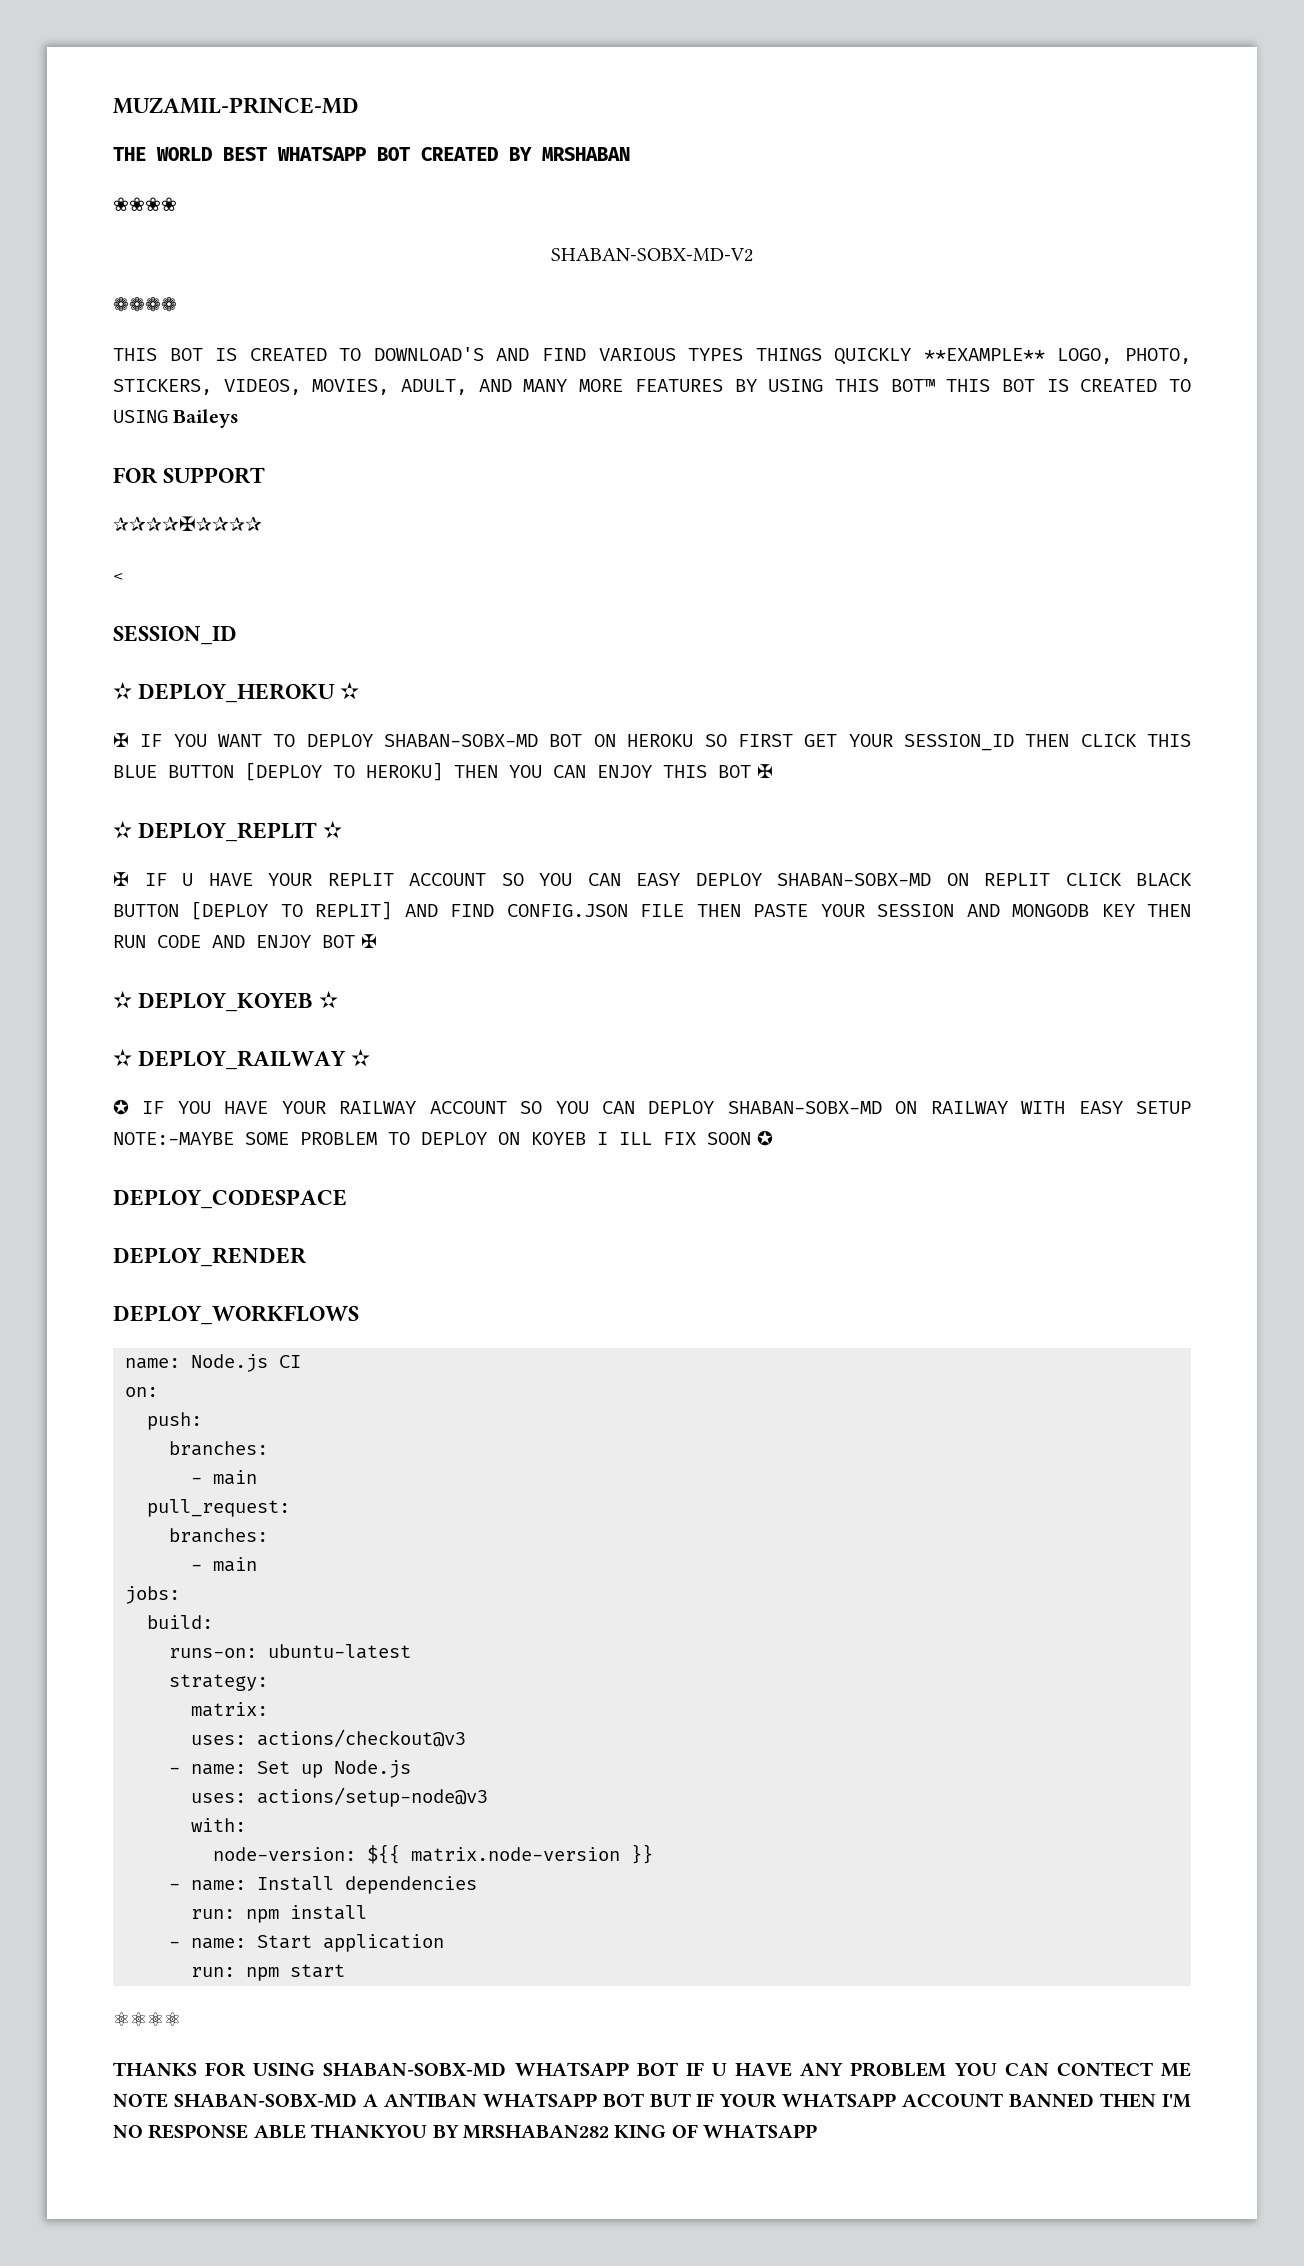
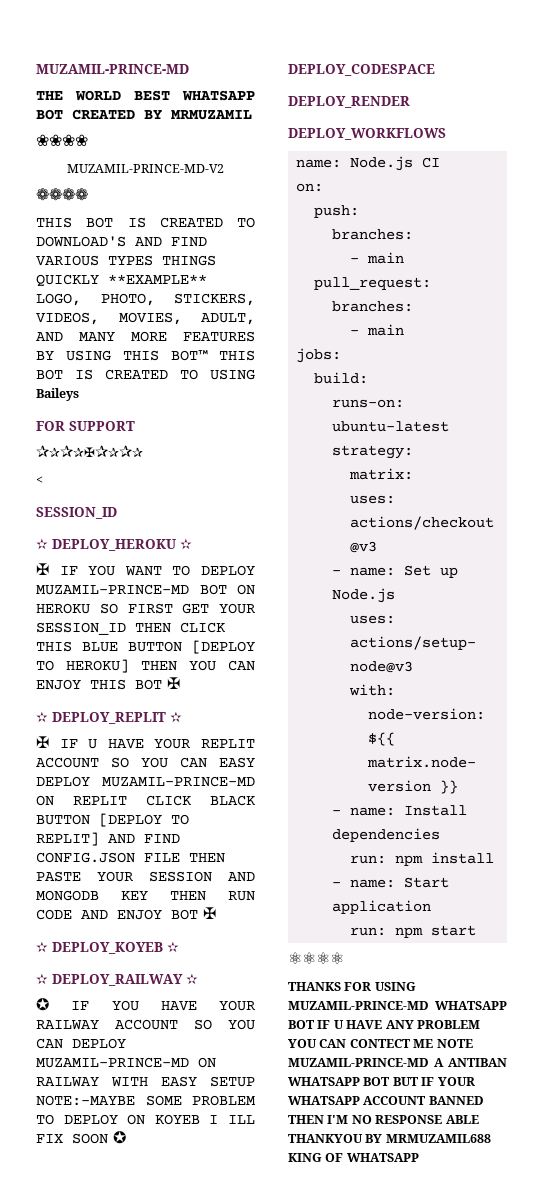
- THE WORLD BEST WHATSAPP BOT CREATED BY MRSHABAN
+ THE WORLD BEST WHATSAPP BOT CREATED BY MRMUZAMIL
- SHABAN-SOBX-MD-V2
+ MUZAMIL-PRINCE-MD-V2
- ✠ IF YOU WANT TO DEPLOY SHABAN-SOBX-MD BOT ON HEROKU SO FIRST GET YOUR SESSION_ID THEN CLICK THIS BLUE BUTTON [DEPLOY TO HEROKU] THEN YOU CAN ENJOY THIS BOT ✠
+ ✠ IF YOU WANT TO DEPLOY MUZAMIL-PRINCE-MD BOT ON HEROKU SO FIRST GET YOUR SESSION_ID THEN CLICK THIS BLUE BUTTON [DEPLOY TO HEROKU] THEN YOU CAN ENJOY THIS BOT ✠
- ✠ IF U HAVE YOUR REPLIT ACCOUNT SO YOU CAN EASY DEPLOY SHABAN-SOBX-MD ON REPLIT CLICK BLACK BUTTON [DEPLOY TO REPLIT] AND FIND CONFIG.JSON FILE THEN PASTE YOUR SESSION AND MONGODB KEY THEN RUN CODE AND ENJOY BOT ✠
+ ✠ IF U HAVE YOUR REPLIT ACCOUNT SO YOU CAN EASY DEPLOY MUZAMIL-PRINCE-MD ON REPLIT CLICK BLACK BUTTON [DEPLOY TO REPLIT] AND FIND CONFIG.JSON FILE THEN PASTE YOUR SESSION AND MONGODB KEY THEN RUN CODE AND ENJOY BOT ✠
- ✪ IF YOU HAVE YOUR RAILWAY ACCOUNT SO YOU CAN DEPLOY SHABAN-SOBX-MD ON RAILWAY WITH EASY SETUP NOTE:-MAYBE SOME PROBLEM TO DEPLOY ON KOYEB I ILL FIX SOON ✪
+ ✪ IF YOU HAVE YOUR RAILWAY ACCOUNT SO YOU CAN DEPLOY MUZAMIL-PRINCE-MD ON RAILWAY WITH EASY SETUP NOTE:-MAYBE SOME PROBLEM TO DEPLOY ON KOYEB I ILL FIX SOON ✪
- THANKS FOR USING SHABAN-SOBX-MD WHATSAPP BOT IF U HAVE ANY PROBLEM YOU CAN CONTECT ME NOTE SHABAN-SOBX-MD A ANTIBAN WHATSAPP BOT BUT IF YOUR WHATSAPP ACCOUNT BANNED THEN I'M NO RESPONSE ABLE THANKYOU BY MRSHABAN282 KING OF WHATSAPP
+ THANKS FOR USING MUZAMIL-PRINCE-MD WHATSAPP BOT IF U HAVE ANY PROBLEM YOU CAN CONTECT ME NOTE MUZAMIL-PRINCE-MD A ANTIBAN WHATSAPP BOT BUT IF YOUR WHATSAPP ACCOUNT BANNED THEN I'M NO RESPONSE ABLE THANKYOU BY MRMUZAMIL688 KING OF WHATSAPP

